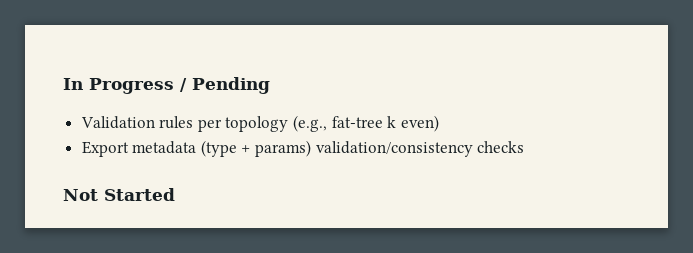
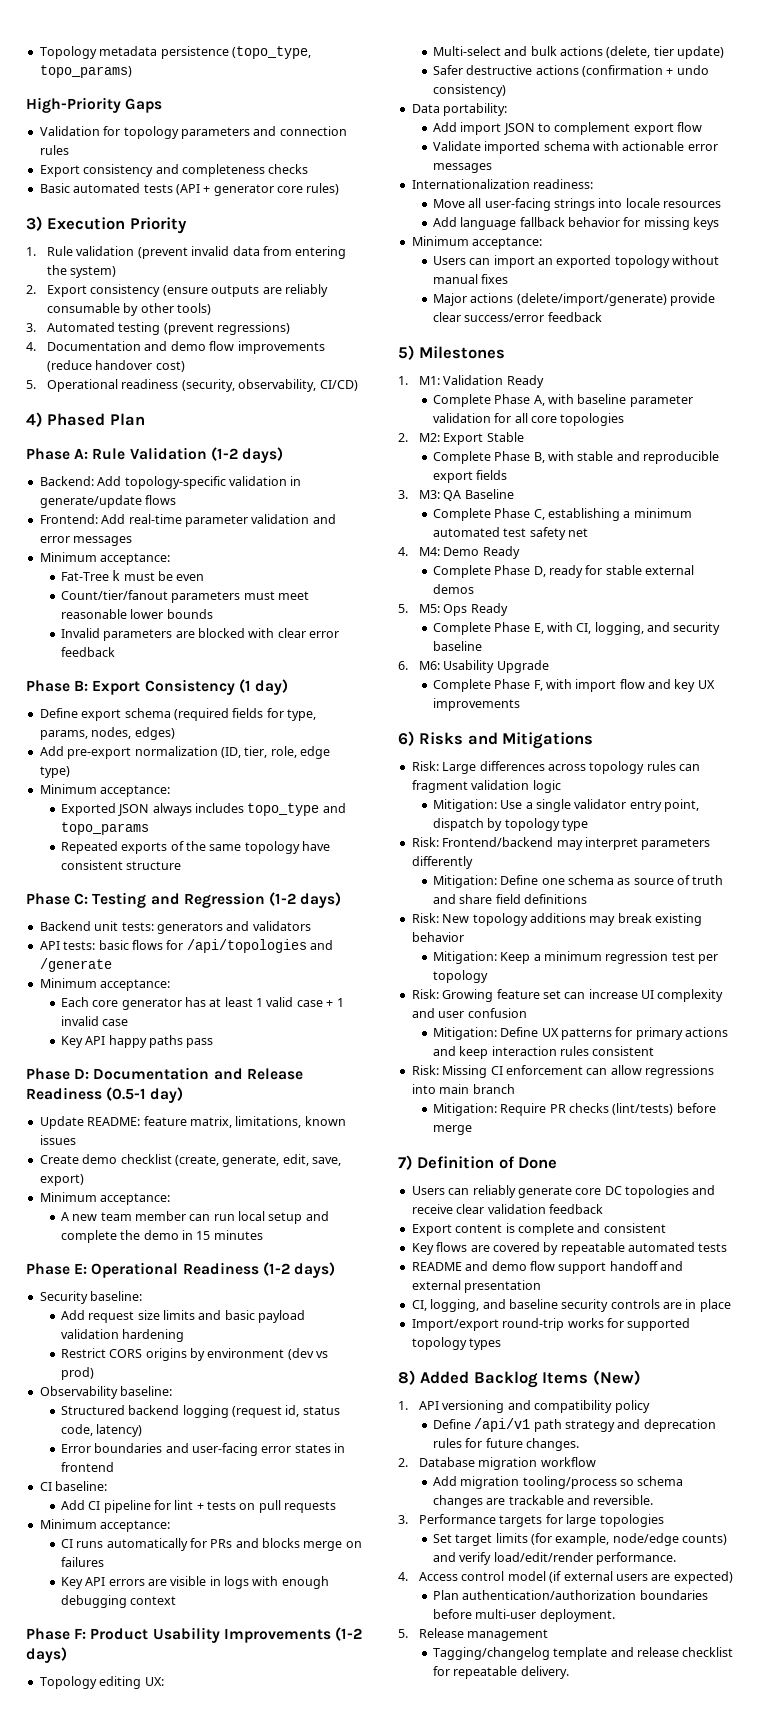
- In Progress / Pending
- Validation rules per topology (e.g., fat-tree k even)
- Export metadata (type + params) validation/consistency checks
- Not Started
+ Topology metadata persistence (topo_type, topo_params)
+ High-Priority Gaps
+ Validation for topology parameters and connection rules
+ Export consistency and completeness checks
+ Basic automated tests (API + generator core rules)
+ 3) Execution Priority
+ 1. Rule validation (prevent invalid data from entering the system)
+ 2. Export consistency (ensure outputs are reliably consumable by other tools)
+ 3. Automated testing (prevent regressions)
+ 4. Documentation and demo flow improvements (reduce handover cost)
+ 5. Operational readiness (security, observability, CI/CD)
+ 4) Phased Plan
+ Phase A: Rule Validation (1-2 days)
+ Backend: Add topology-specific validation in generate/update flows
+ Frontend: Add real-time parameter validation and error messages
+ Minimum acceptance:
+ Fat-Tree k must be even
+ Count/tier/fanout parameters must meet reasonable lower bounds
+ Invalid parameters are blocked with clear error feedback
+ Phase B: Export Consistency (1 day)
+ Define export schema (required fields for type, params, nodes, edges)
+ Add pre-export normalization (ID, tier, role, edge type)
+ Minimum acceptance:
+ Exported JSON always includes topo_type and topo_params
+ Repeated exports of the same topology have consistent structure
+ Phase C: Testing and Regression (1-2 days)
+ Backend unit tests: generators and validators
+ API tests: basic flows for /api/topologies and /generate
+ Minimum acceptance:
+ Each core generator has at least 1 valid case + 1 invalid case
+ Key API happy paths pass
+ Phase D: Documentation and Release Readiness (0.5-1 day)
+ Update README: feature matrix, limitations, known issues
+ Create demo checklist (create, generate, edit, save, export)
+ Minimum acceptance:
+ A new team member can run local setup and complete the demo in 15 minutes
+ Phase E: Operational Readiness (1-2 days)
+ Security baseline:
+ Add request size limits and basic payload validation hardening
+ Restrict CORS origins by environment (dev vs prod)
+ Observability baseline:
+ Structured backend logging (request id, status code, latency)
+ Error boundaries and user-facing error states in frontend
+ CI baseline:
+ Add CI pipeline for lint + tests on pull requests
+ Minimum acceptance:
+ CI runs automatically for PRs and blocks merge on failures
+ Key API errors are visible in logs with enough debugging context
+ Phase F: Product Usability Improvements (1-2 days)
+ Topology editing UX:
+ Multi-select and bulk actions (delete, tier update)
+ Safer destructive actions (confirmation + undo consistency)
+ Data portability:
+ Add import JSON to complement export flow
+ Validate imported schema with actionable error messages
+ Internationalization readiness:
+ Move all user-facing strings into locale resources
+ Add language fallback behavior for missing keys
+ Minimum acceptance:
+ Users can import an exported topology without manual fixes
+ Major actions (delete/import/generate) provide clear success/error feedback
+ 5) Milestones
+ 1. M1: Validation Ready
+ Complete Phase A, with baseline parameter validation for all core topologies
+ 2. M2: Export Stable
+ Complete Phase B, with stable and reproducible export fields
+ 3. M3: QA Baseline
+ Complete Phase C, establishing a minimum automated test safety net
+ 4. M4: Demo Ready
+ Complete Phase D, ready for stable external demos
+ 5. M5: Ops Ready
+ Complete Phase E, with CI, logging, and security baseline
+ 6. M6: Usability Upgrade
+ Complete Phase F, with import flow and key UX improvements
+ 6) Risks and Mitigations
+ Risk: Large differences across topology rules can fragment validation logic
+ Mitigation: Use a single validator entry point, dispatch by topology type
+ Risk: Frontend/backend may interpret parameters differently
+ Mitigation: Define one schema as source of truth and share field definitions
+ Risk: New topology additions may break existing behavior
+ Mitigation: Keep a minimum regression test per topology
+ Risk: Growing feature set can increase UI complexity and user confusion
+ Mitigation: Define UX patterns for primary actions and keep interaction rules consistent
+ Risk: Missing CI enforcement can allow regressions into main branch
+ Mitigation: Require PR checks (lint/tests) before merge
+ 7) Definition of Done
+ Users can reliably generate core DC topologies and receive clear validation feedback
+ Export content is complete and consistent
+ Key flows are covered by repeatable automated tests
+ README and demo flow support handoff and external presentation
+ CI, logging, and baseline security controls are in place
+ Import/export round-trip works for supported topology types
+ 8) Added Backlog Items (New)
+ 1. API versioning and compatibility policy
+ Define /api/v1 path strategy and deprecation rules for future changes.
+ 2. Database migration workflow
+ Add migration tooling/process so schema changes are trackable and reversible.
+ 3. Performance targets for large topologies
+ Set target limits (for example, node/edge counts) and verify load/edit/render performance.
+ 4. Access control model (if external users are expected)
+ Plan authentication/authorization boundaries before multi-user deployment.
+ 5. Release management
+ Tagging/changelog template and release checklist for repeatable delivery.

